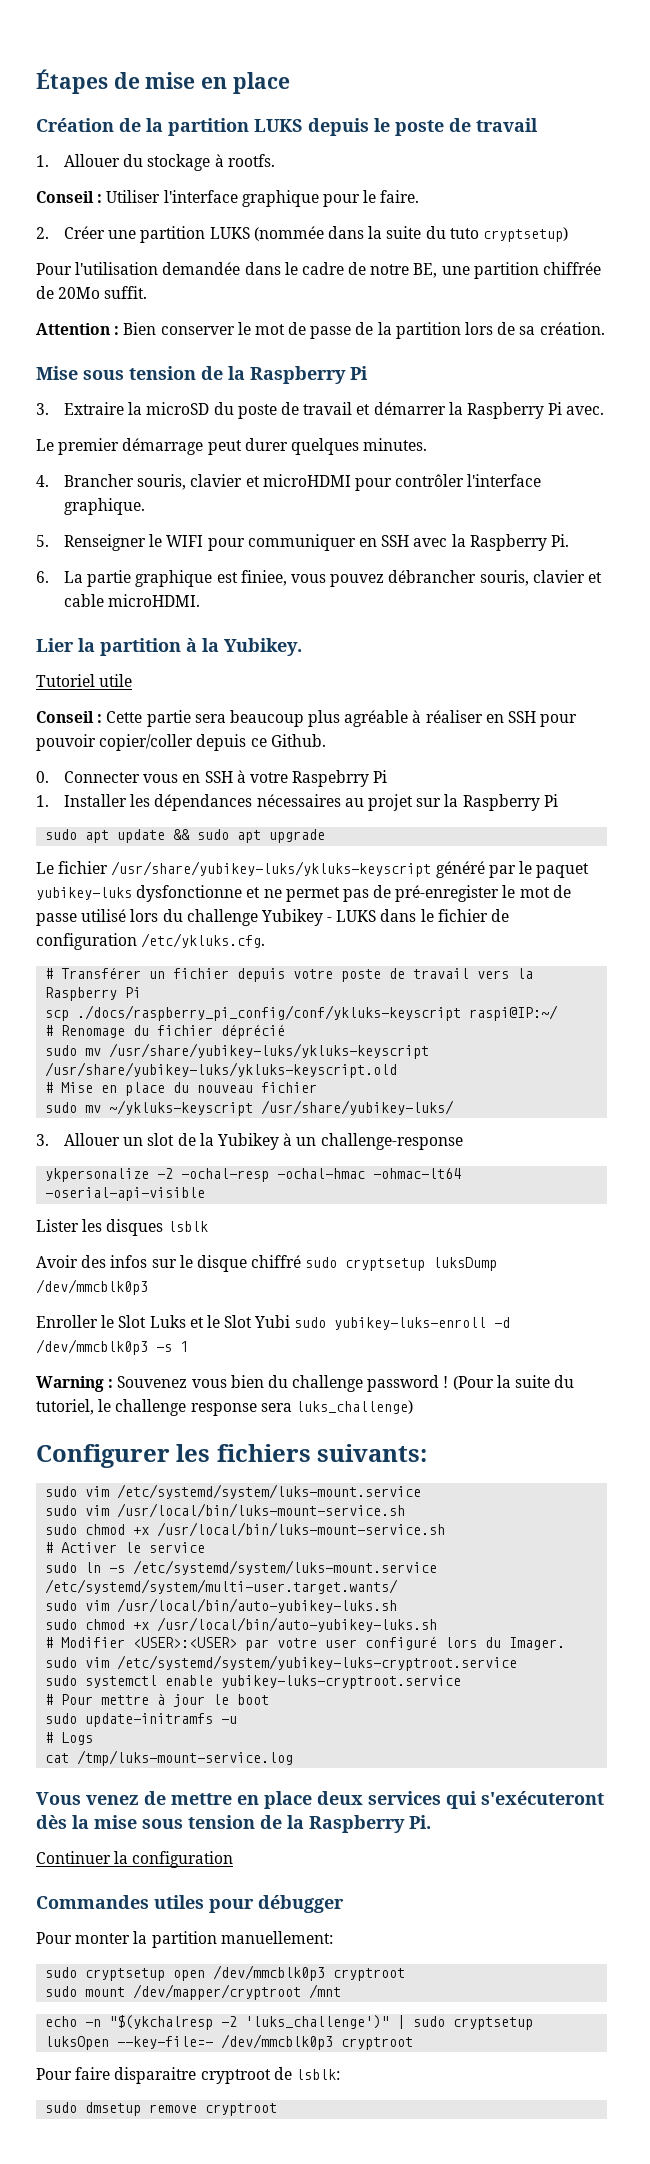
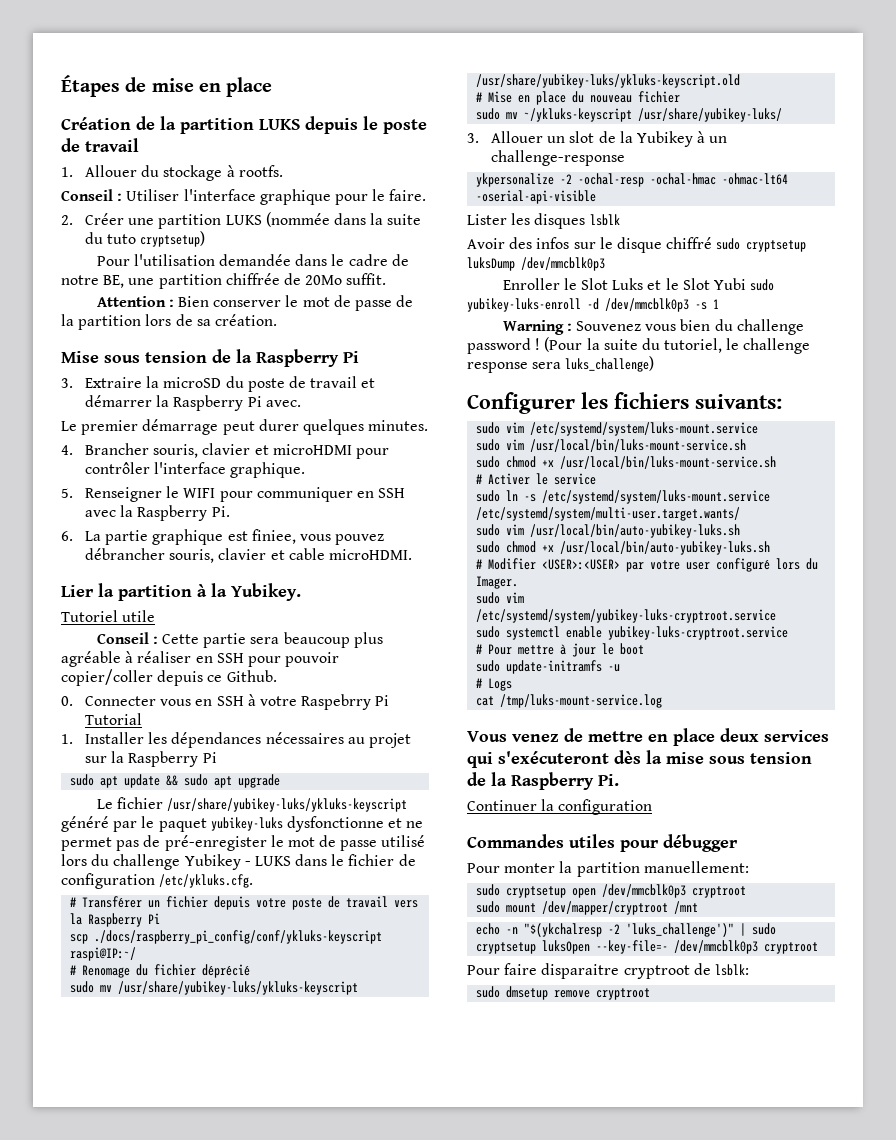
- 0. Connecter vous en SSH à votre Raspebrry Pi
+ 0. Connecter vous en SSH à votre Raspebrry Pi Tutorial

